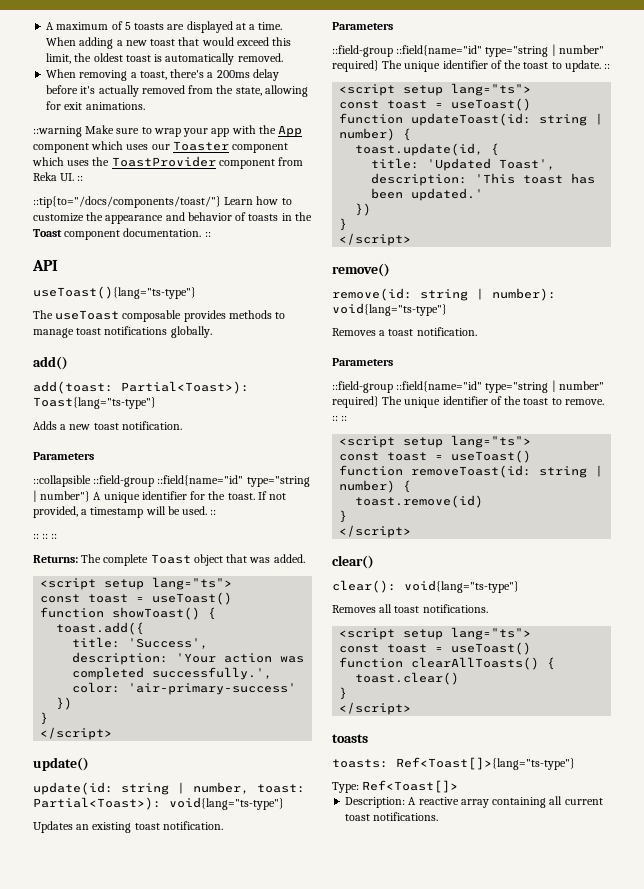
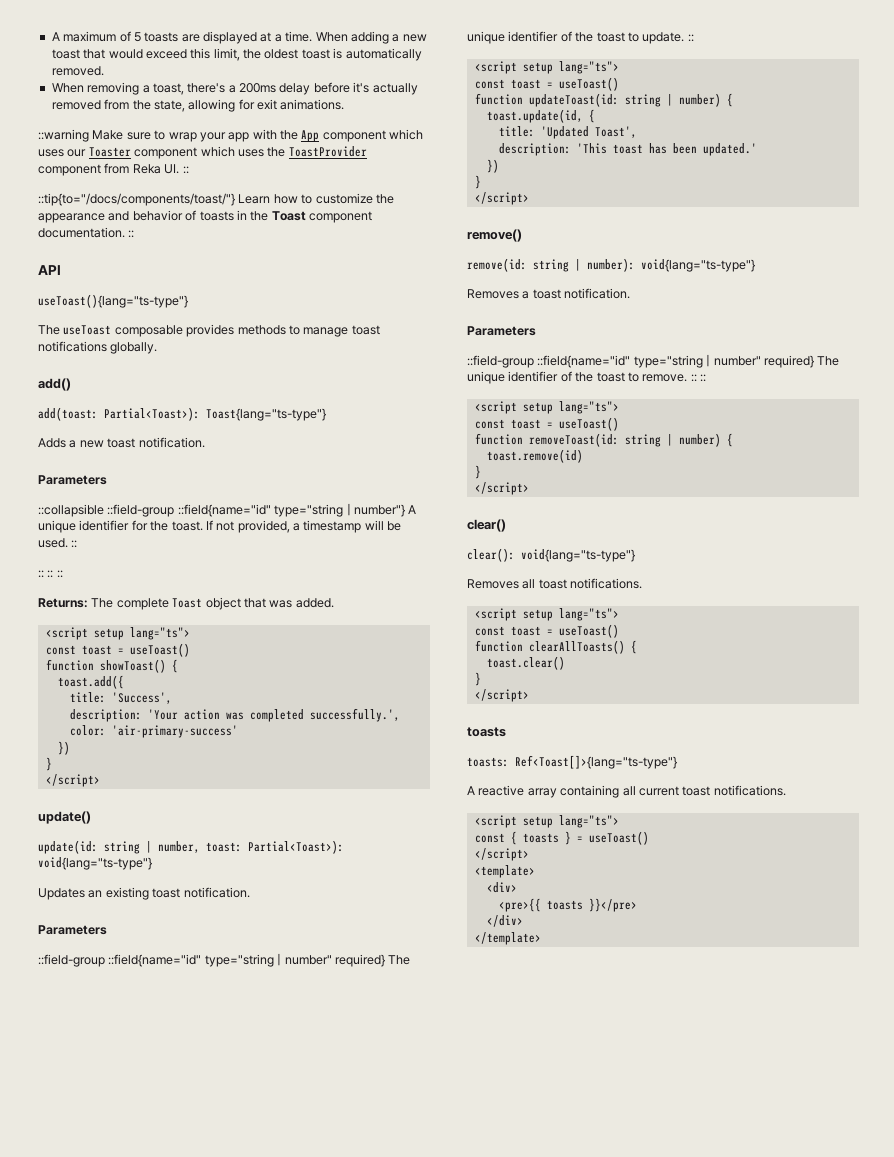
- Type: Ref<Toast[]>
- Description: A reactive array containing all current toast notifications.
+ A reactive array containing all current toast notifications.
+ <script setup lang="ts">
+ const { toasts } = useToast()
+ </script>
+ <template>
+ <div>
+ <pre>{{ toasts }}</pre>
+ </div>
+ </template>

